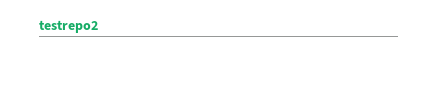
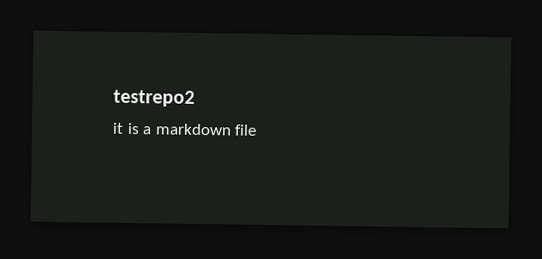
+ it is a markdown file

